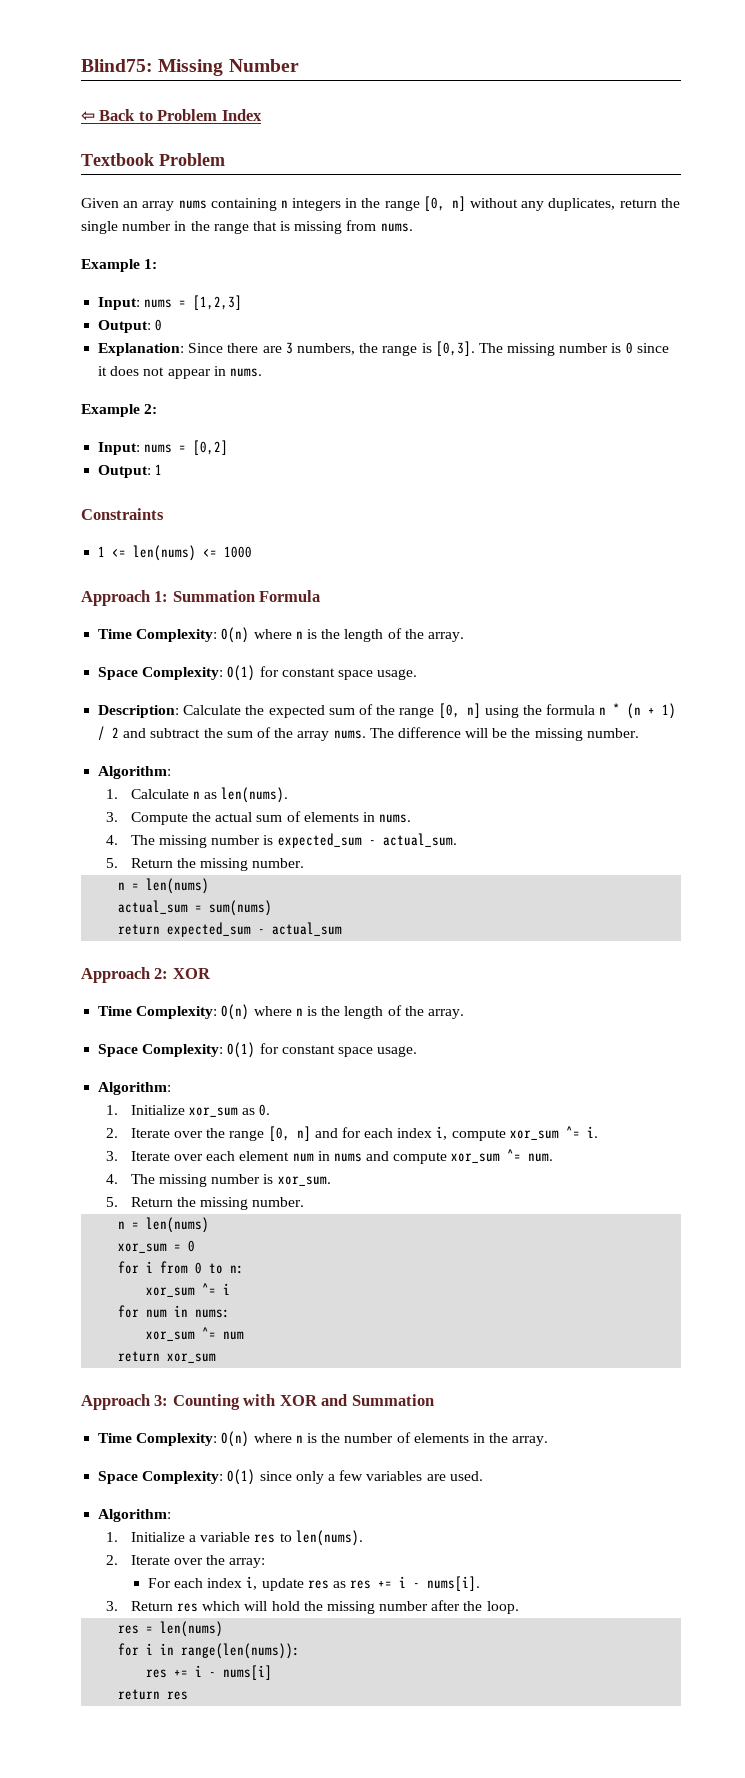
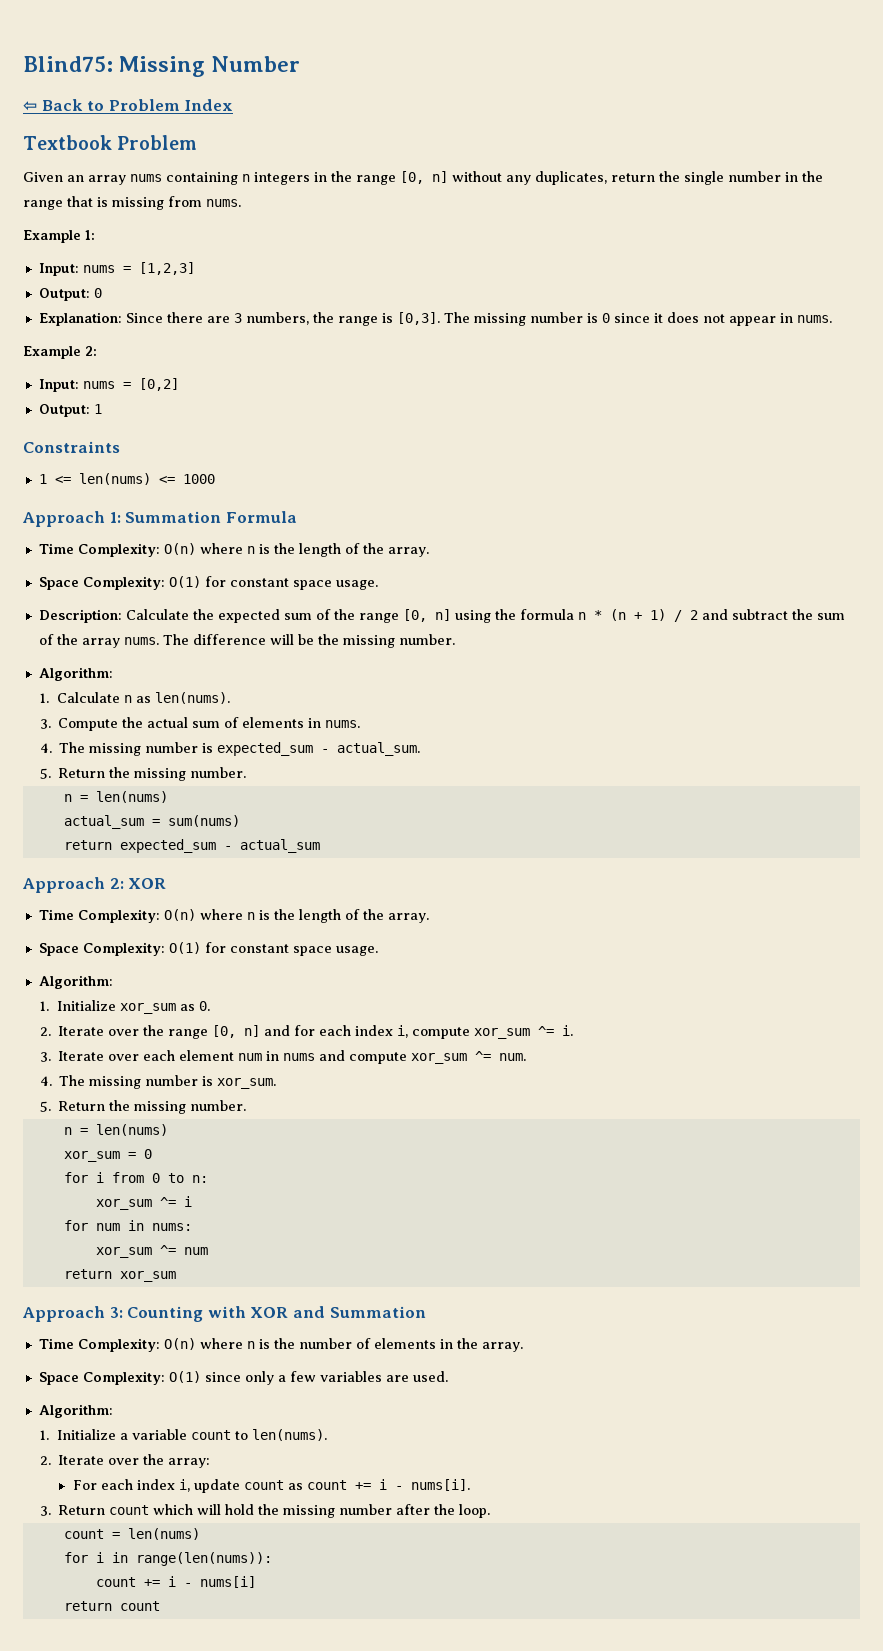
- 1. Initialize a variable res to len(nums).
+ 1. Initialize a variable count to len(nums).
- For each index i, update res as res += i - nums[i].
+ For each index i, update count as count += i - nums[i].
- 3. Return res which will hold the missing number after the loop.
+ 3. Return count which will hold the missing number after the loop.
- res = len(nums)
+ count = len(nums)
- res += i - nums[i]
+ count += i - nums[i]
- return res
+ return count

